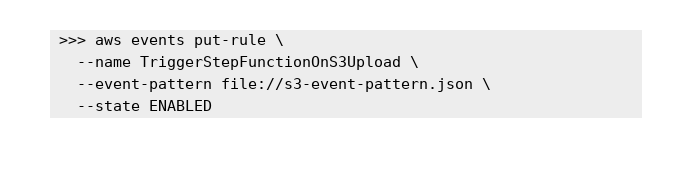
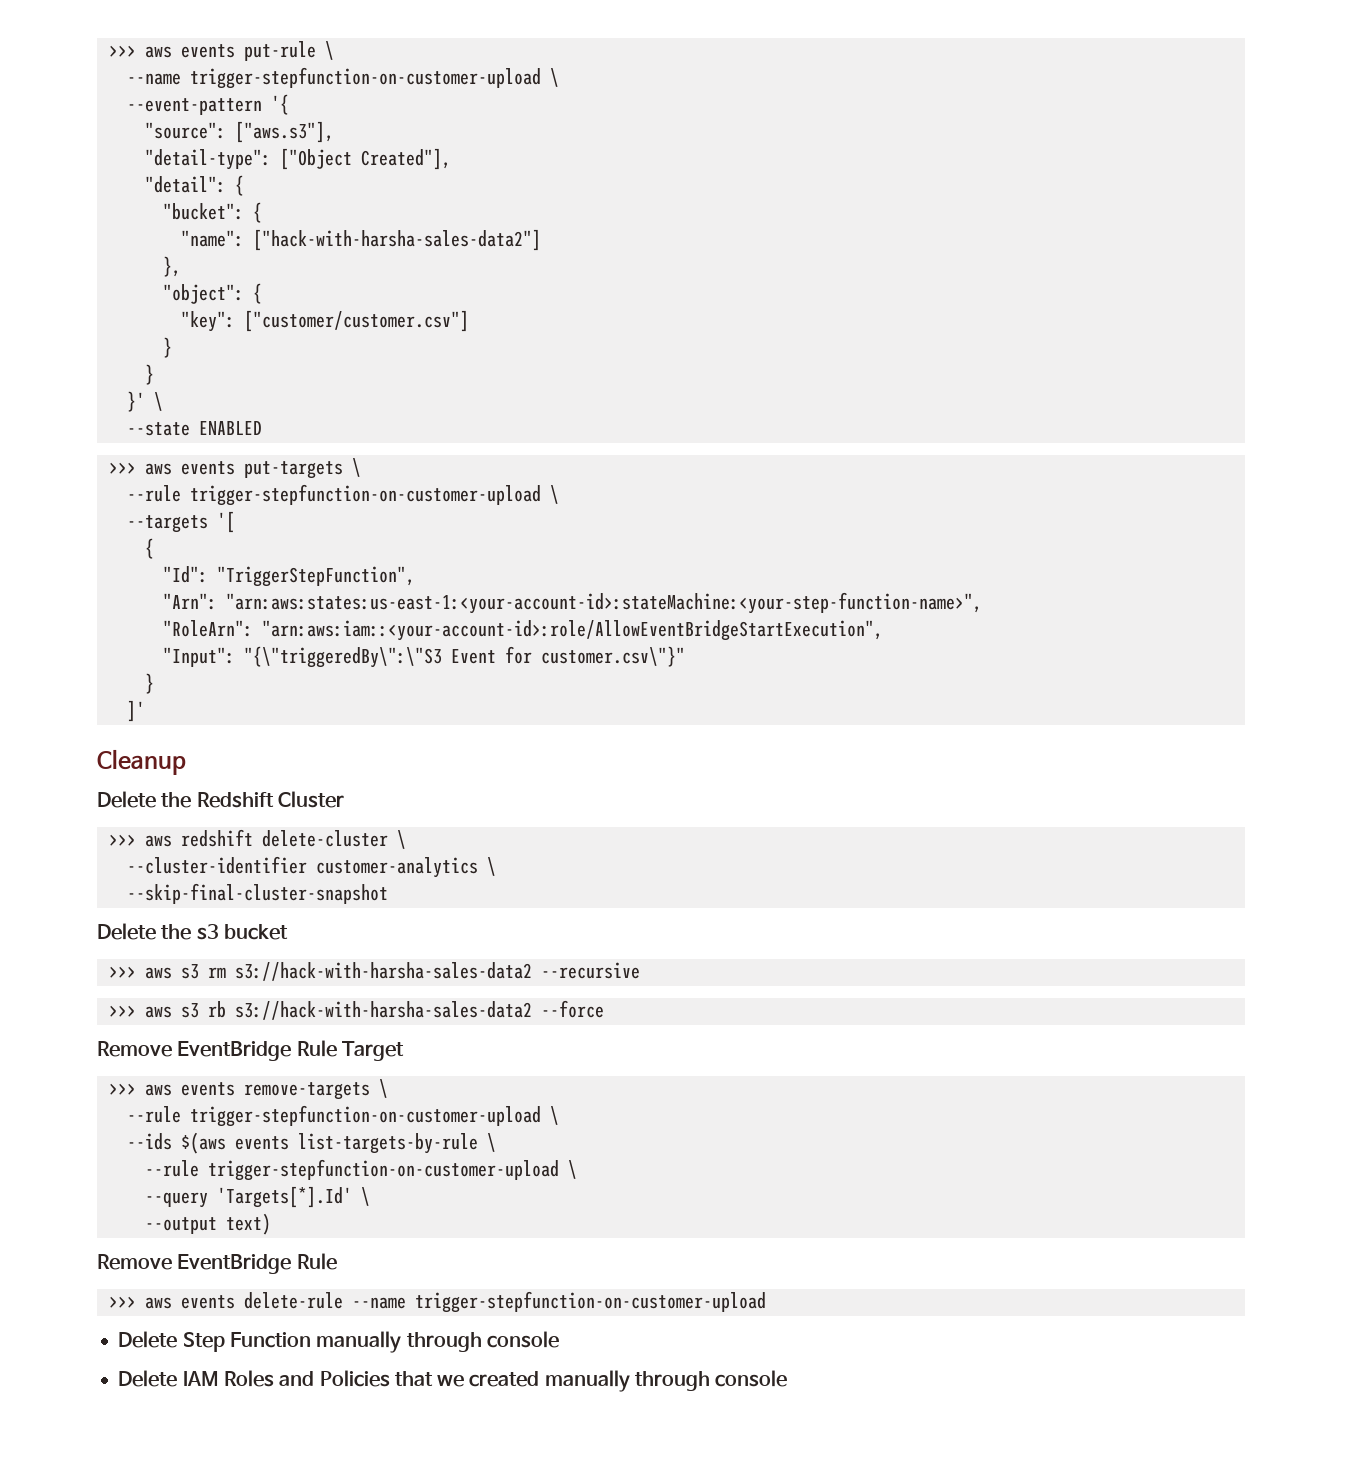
- --name TriggerStepFunctionOnS3Upload \
+ --name trigger-stepfunction-on-customer-upload \
- --event-pattern file://s3-event-pattern.json \
+ --event-pattern '{
+ "source": ["aws.s3"],
+ "detail-type": ["Object Created"],
+ "detail": {
+ "bucket": {
+ "name": ["hack-with-harsha-sales-data2"]
+ },
+ "object": {
+ "key": ["customer/customer.csv"]
+ }
+ }
+ }' \
  --state ENABLED
+ >>> aws events put-targets \
+ --rule trigger-stepfunction-on-customer-upload \
+ --targets '[
+ {
+ "Id": "TriggerStepFunction",
+ "Arn": "arn:aws:states:us-east-1:<your-account-id>:stateMachine:<your-step-function-name>",
+ "RoleArn": "arn:aws:iam::<your-account-id>:role/AllowEventBridgeStartExecution",
+ "Input": "{\"triggeredBy\":\"S3 Event for customer.csv\"}"
+ }
+ ]'
+ Cleanup
+ Delete the Redshift Cluster
+ >>> aws redshift delete-cluster \
+ --cluster-identifier customer-analytics \
+ --skip-final-cluster-snapshot
+ Delete the s3 bucket
+ >>> aws s3 rm s3://hack-with-harsha-sales-data2 --recursive
+ >>> aws s3 rb s3://hack-with-harsha-sales-data2 --force
+ Remove EventBridge Rule Target
+ >>> aws events remove-targets \
+ --rule trigger-stepfunction-on-customer-upload \
+ --ids $(aws events list-targets-by-rule \
+ --rule trigger-stepfunction-on-customer-upload \
+ --query 'Targets[*].Id' \
+ --output text)
+ Remove EventBridge Rule
+ >>> aws events delete-rule --name trigger-stepfunction-on-customer-upload
+ Delete Step Function manually through console
+ Delete IAM Roles and Policies that we created manually through console

